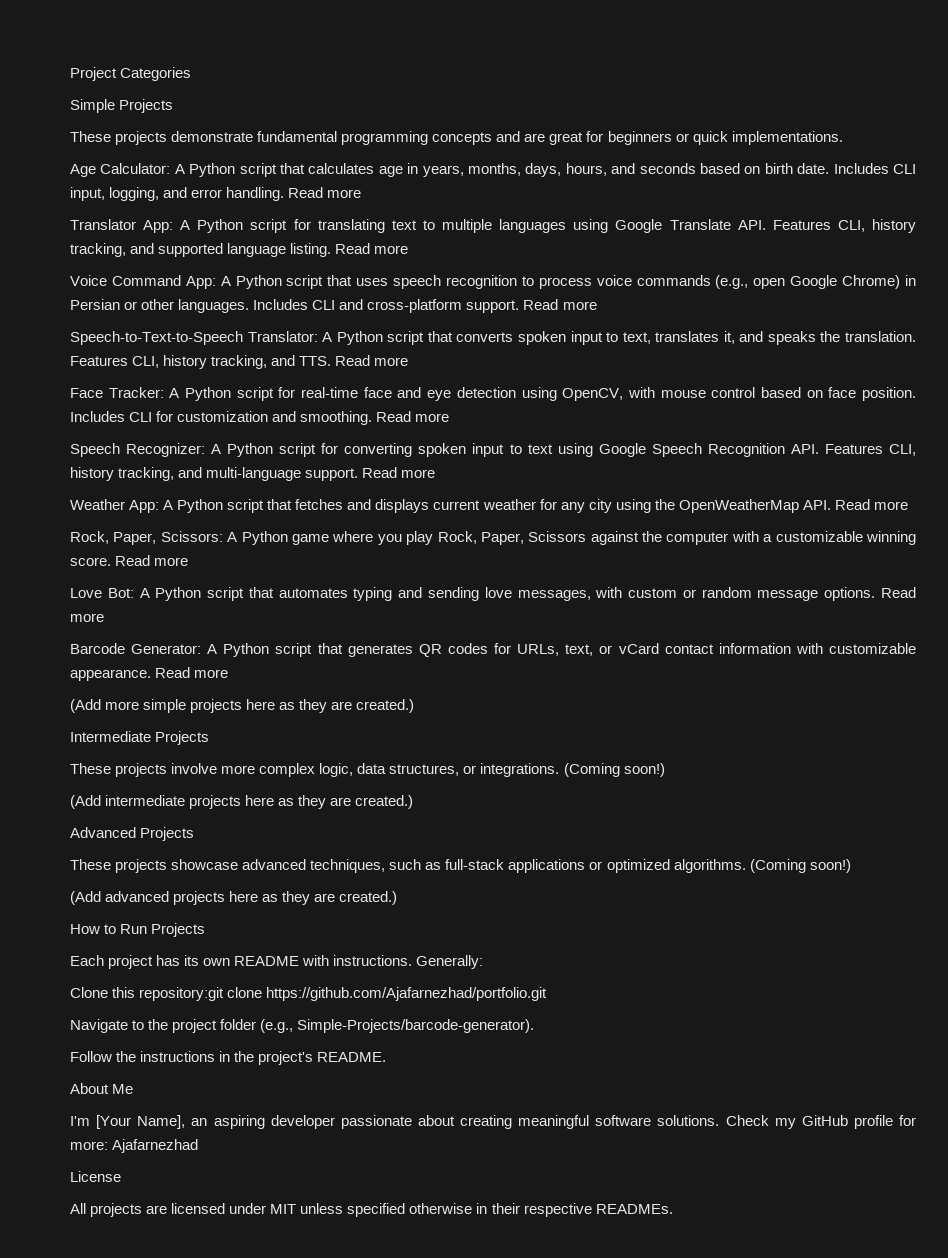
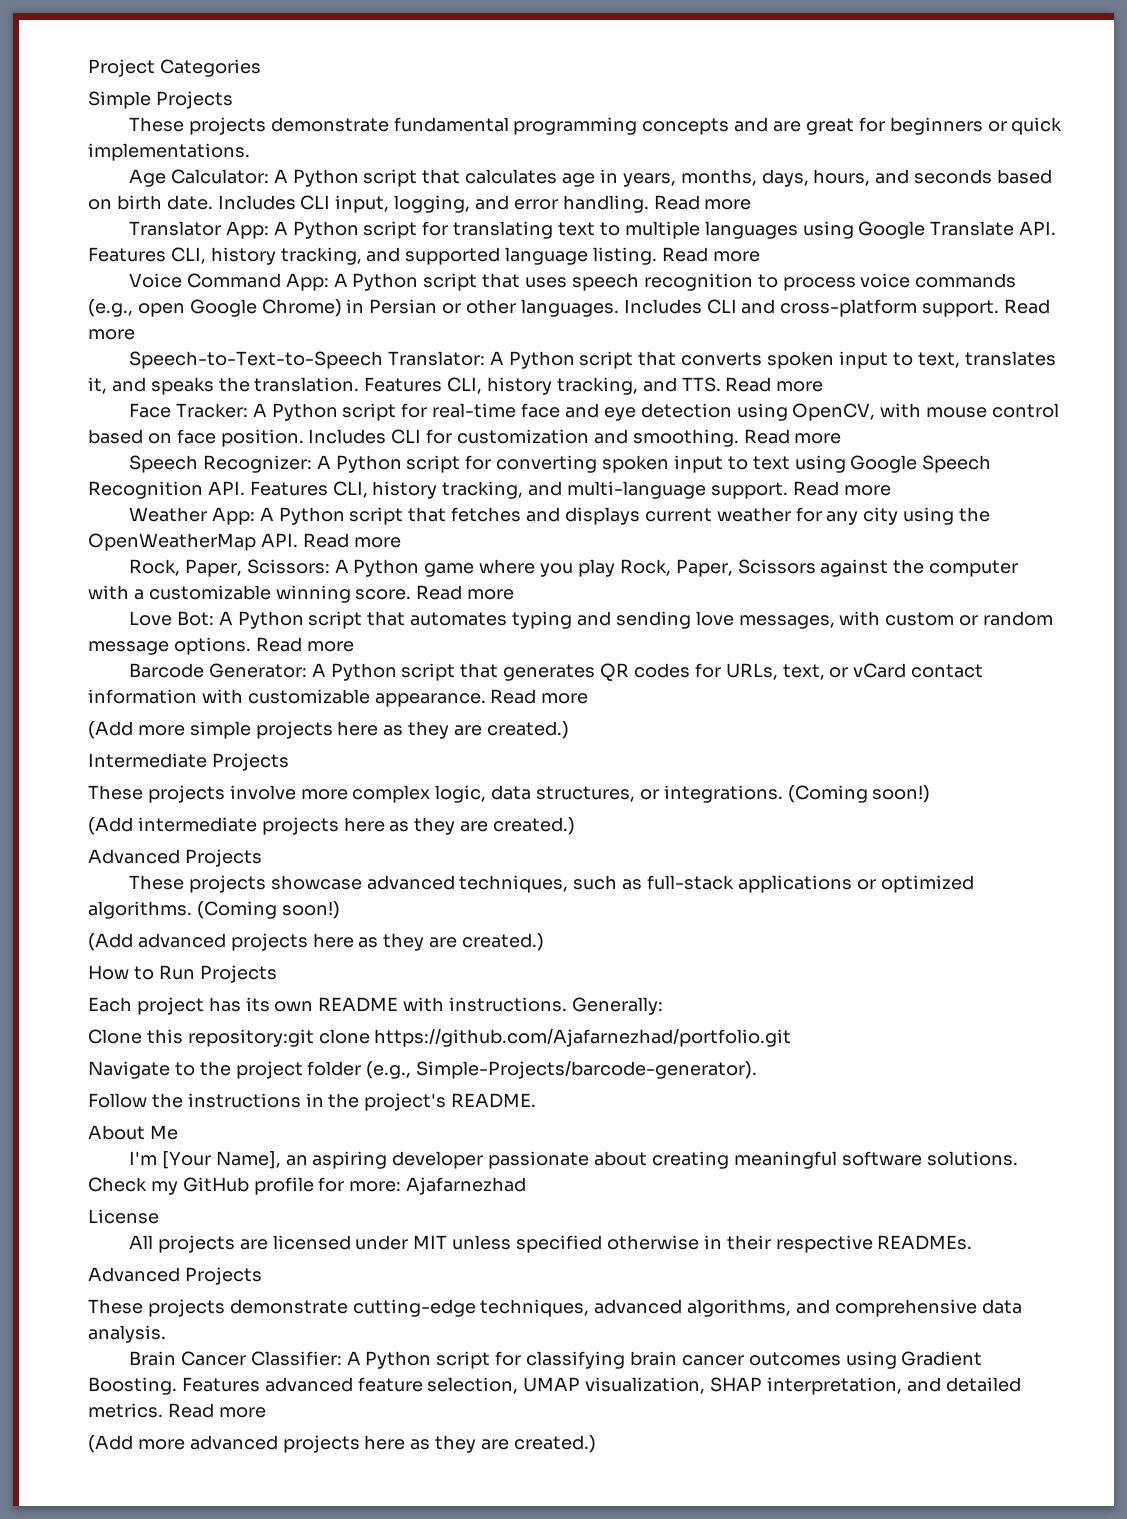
  All projects are licensed under MIT unless specified otherwise in their respective READMEs.
+ Advanced Projects
+ These projects demonstrate cutting-edge techniques, advanced algorithms, and comprehensive data analysis.
+ Brain Cancer Classifier: A Python script for classifying brain cancer outcomes using Gradient Boosting. Features advanced feature selection, UMAP visualization, SHAP interpretation, and detailed metrics. Read more
+ (Add more advanced projects here as they are created.)

